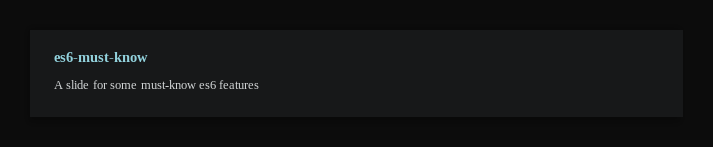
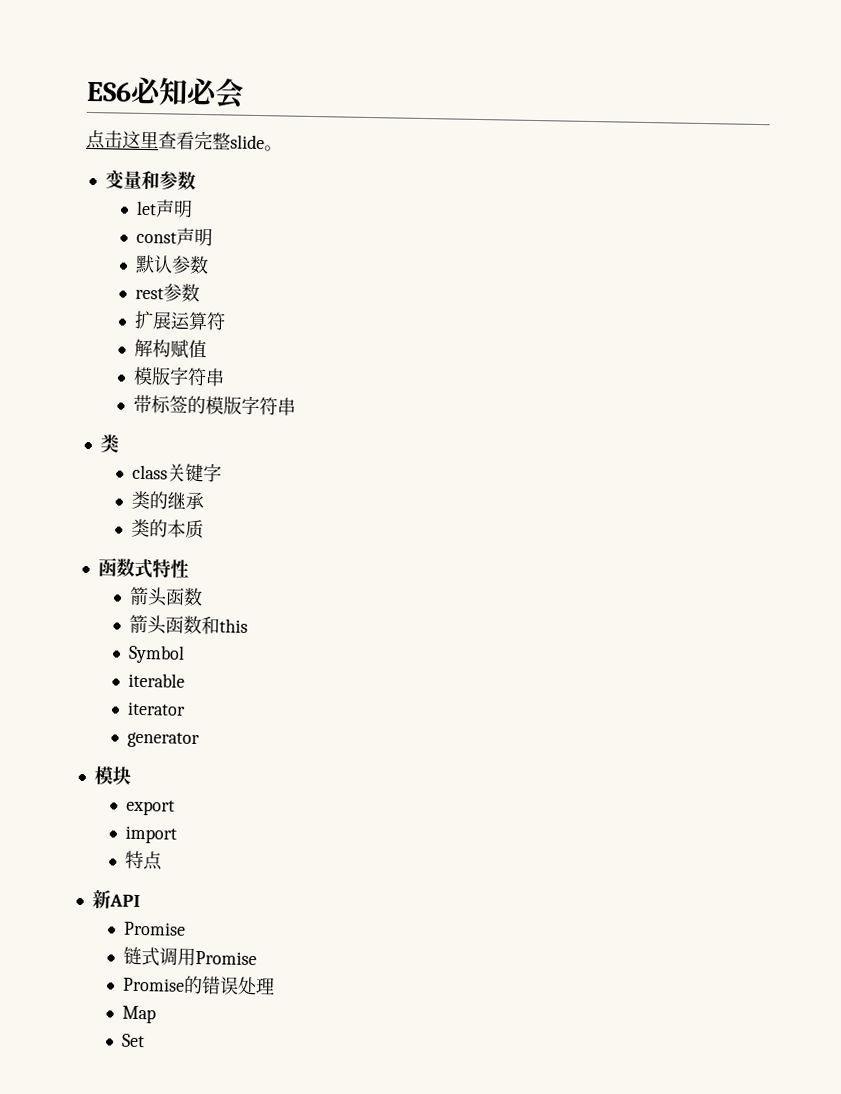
- es6-must-know
- A slide for some must-know es6 features
+ ES6必知必会
+ 点击这里查看完整slide。
+ 变量和参数
+ let声明
+ const声明
+ 默认参数
+ rest参数
+ 扩展运算符
+ 解构赋值
+ 模版字符串
+ 带标签的模版字符串
+ 类
+ class关键字
+ 类的继承
+ 类的本质
+ 函数式特性
+ 箭头函数
+ 箭头函数和this
+ Symbol
+ iterable
+ iterator
+ generator
+ 模块
+ export
+ import
+ 特点
+ 新API
+ Promise
+ 链式调用Promise
+ Promise的错误处理
+ Map
+ Set

